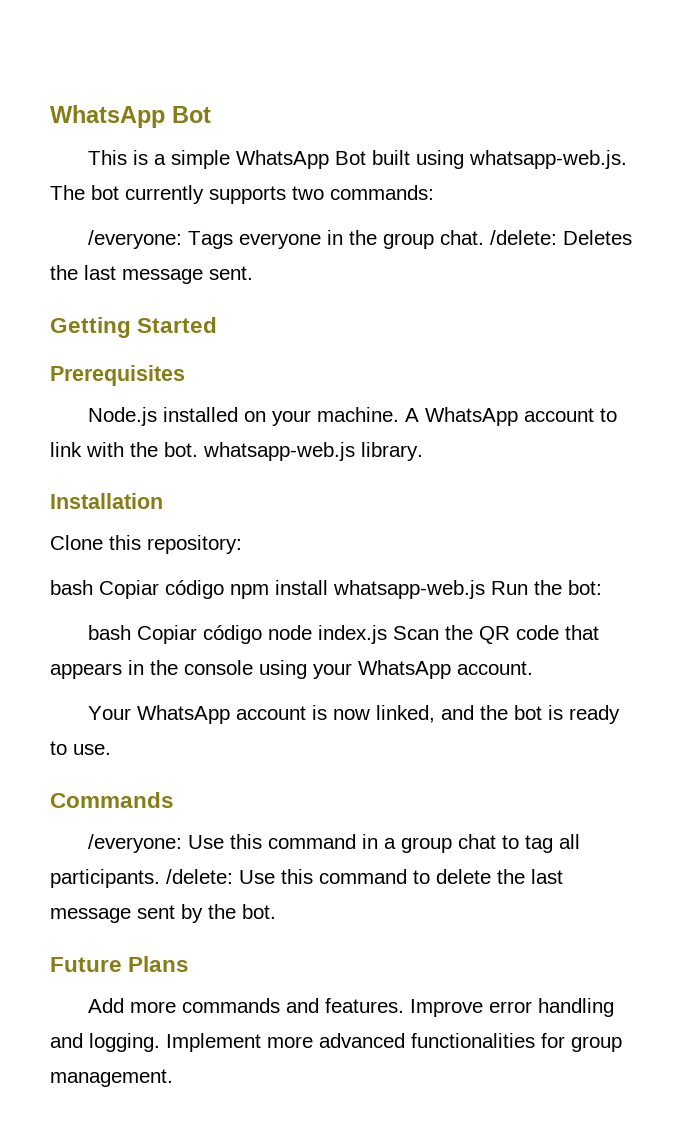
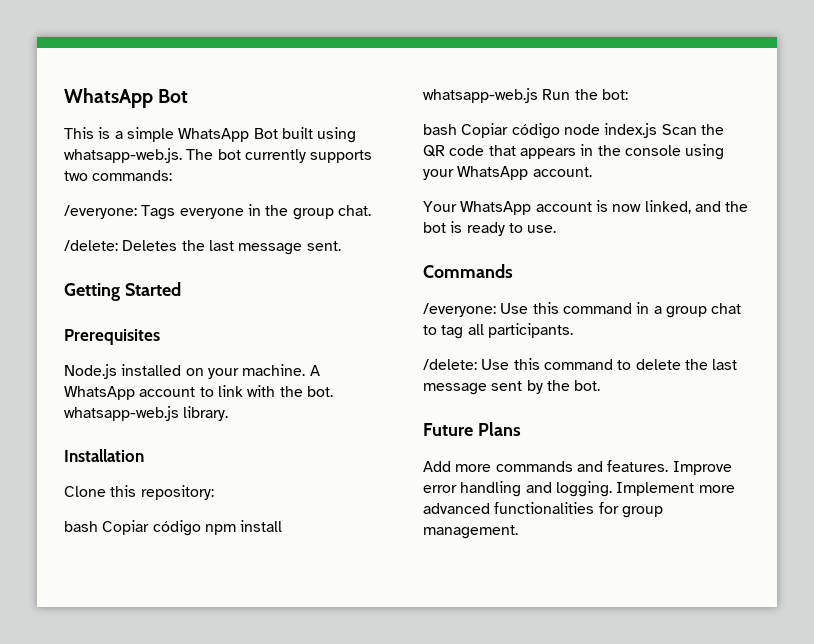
- /everyone: Tags everyone in the group chat. /delete: Deletes the last message sent.
+ /everyone: Tags everyone in the group chat.
+ /delete: Deletes the last message sent.
- /everyone: Use this command in a group chat to tag all participants. /delete: Use this command to delete the last message sent by the bot.
+ /everyone: Use this command in a group chat to tag all participants.
+ /delete: Use this command to delete the last message sent by the bot.

